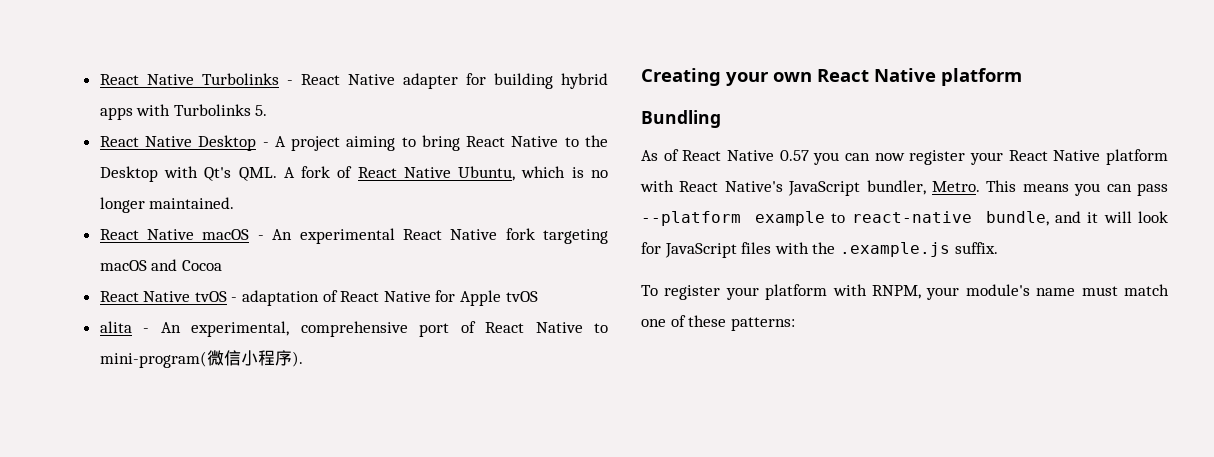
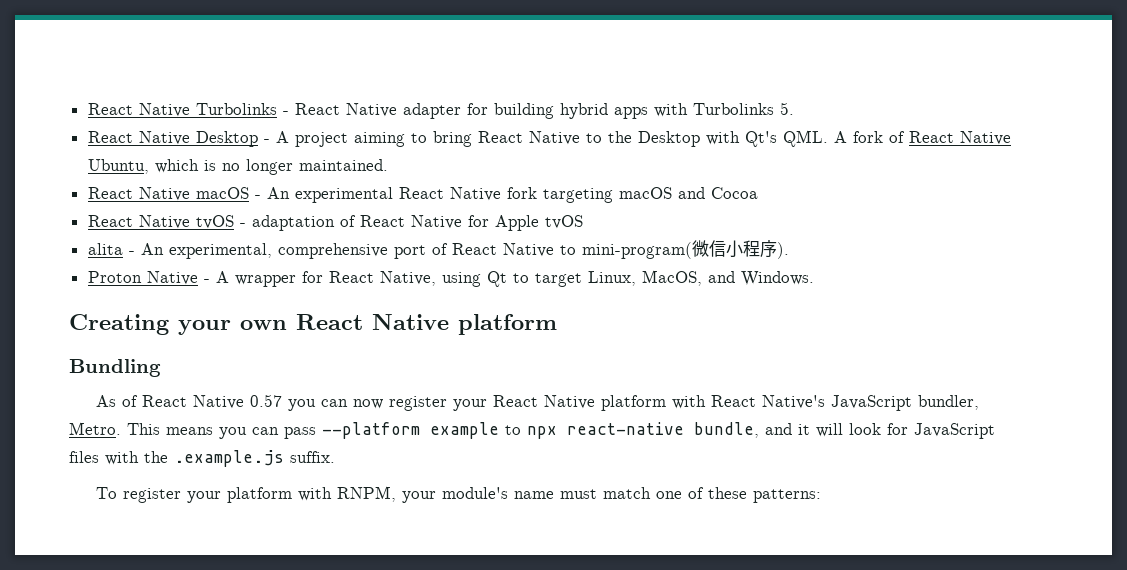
+ Proton Native - A wrapper for React Native, using Qt to target Linux, MacOS, and Windows.
- This means you can pass --platform example to react-native bundle, and it will look for JavaScript files with the .example.js suffix.
+ This means you can pass --platform example to npx react-native bundle, and it will look for JavaScript files with the .example.js suffix.

